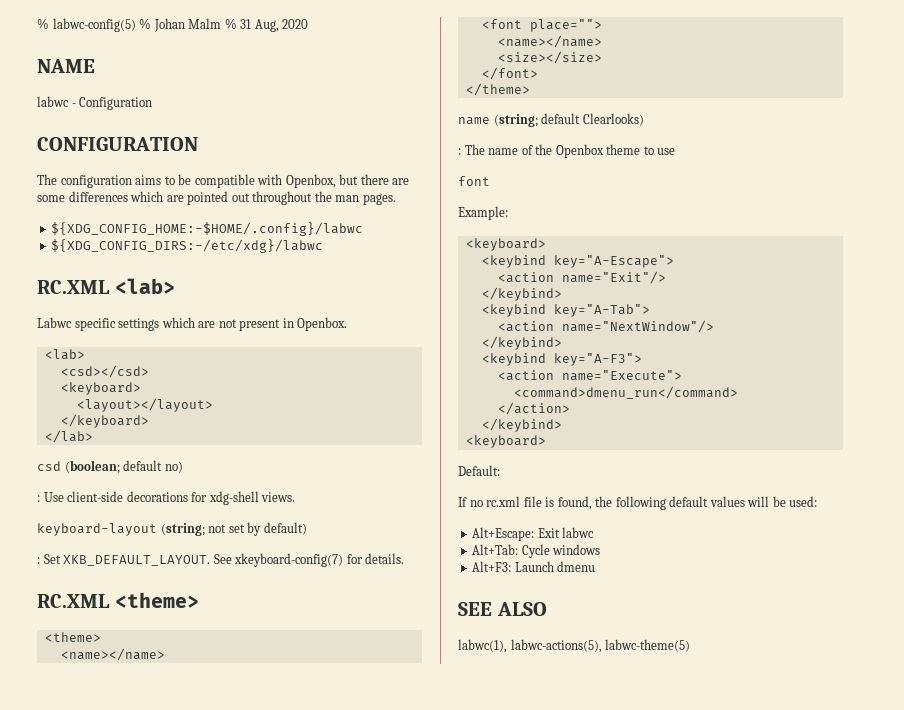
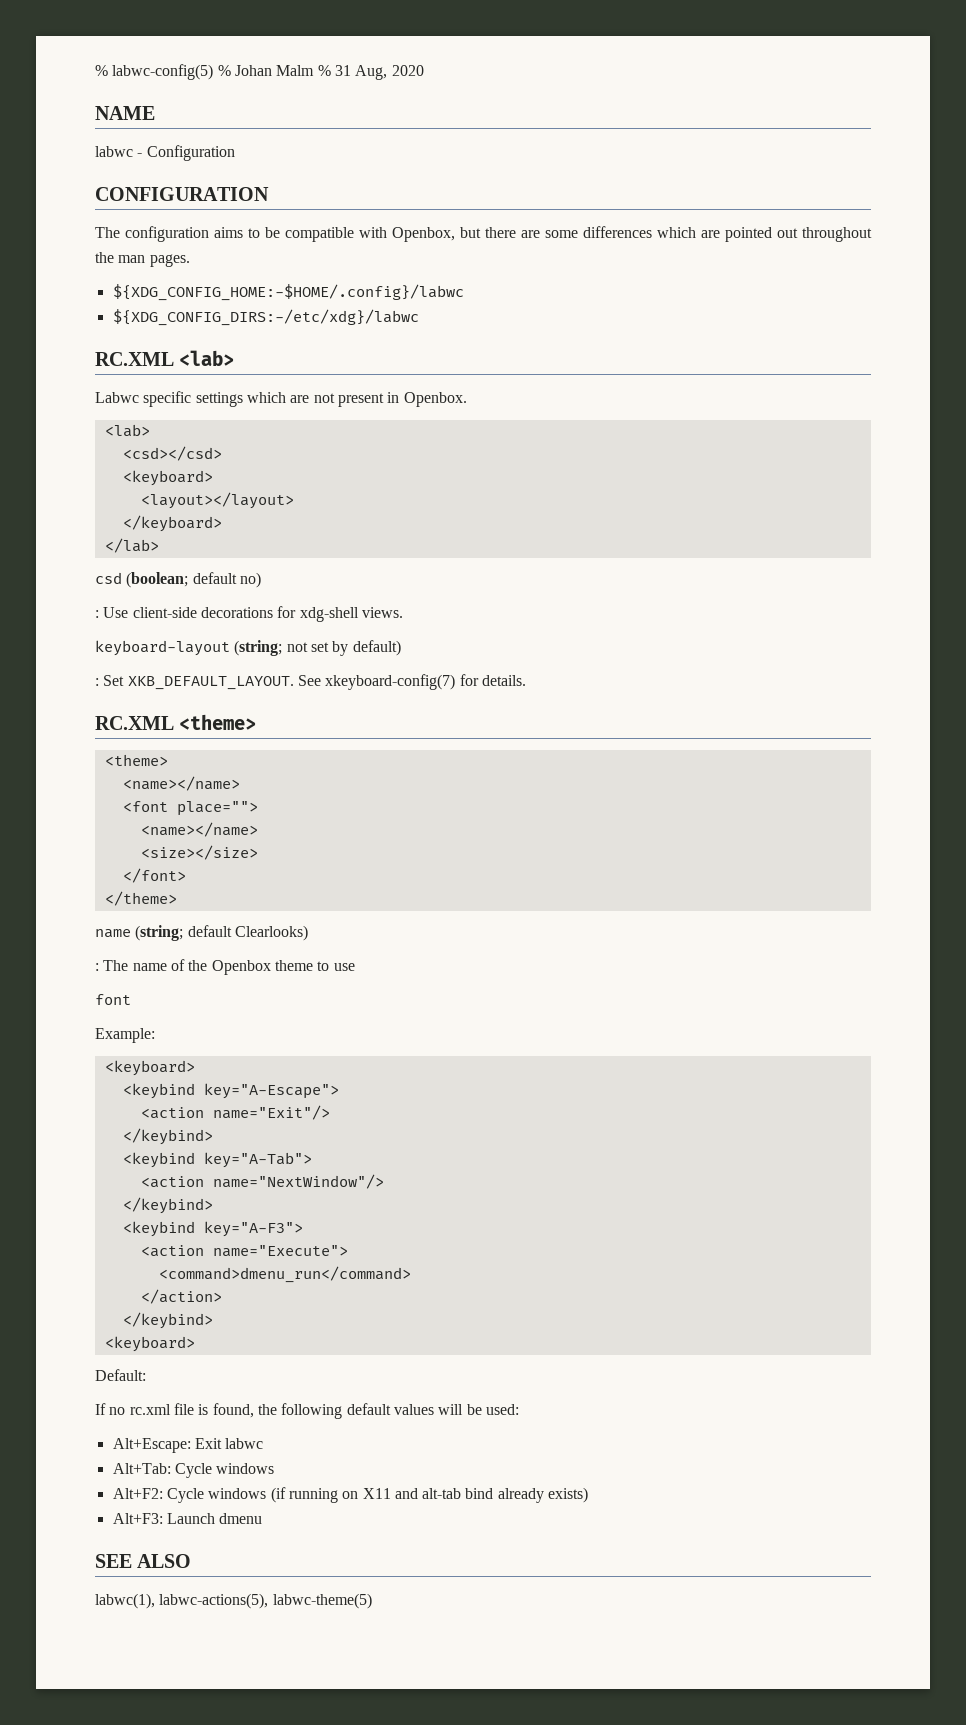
+ Alt+F2: Cycle windows (if running on X11 and alt-tab bind already exists)

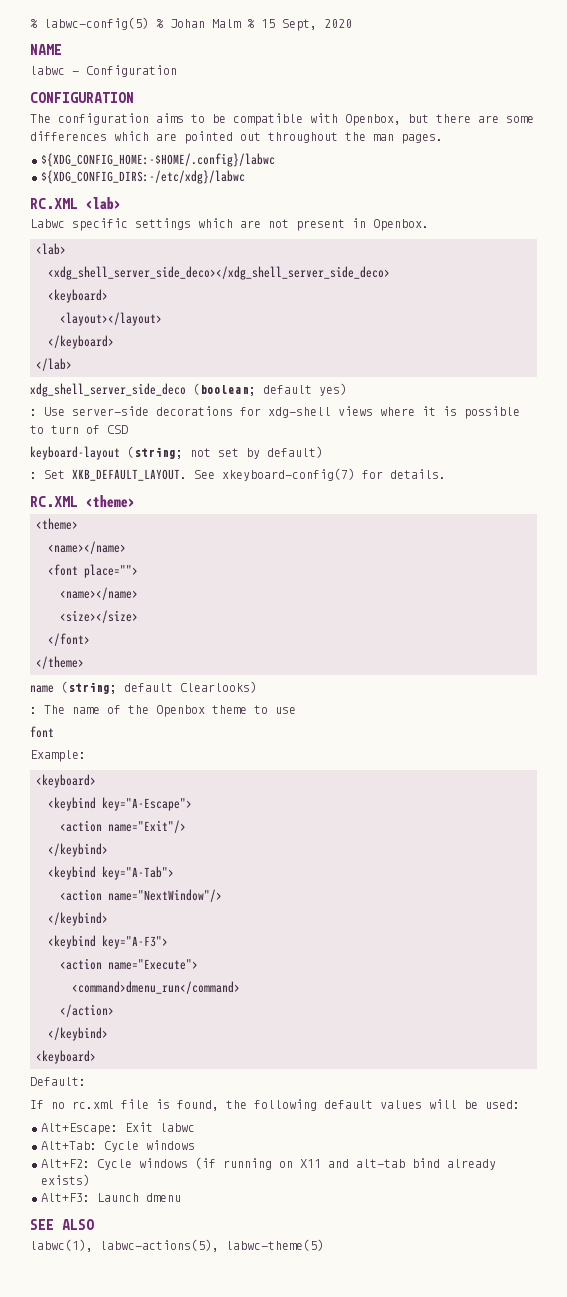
- % labwc-config(5) % Johan Malm % 31 Aug, 2020
+ % labwc-config(5) % Johan Malm % 15 Sept, 2020
- <csd></csd>
+ <xdg_shell_server_side_deco></xdg_shell_server_side_deco>
- csd (boolean; default no)
+ xdg_shell_server_side_deco (boolean; default yes)
- : Use client-side decorations for xdg-shell views.
+ : Use server-side decorations for xdg-shell views where it is possible to turn of CSD

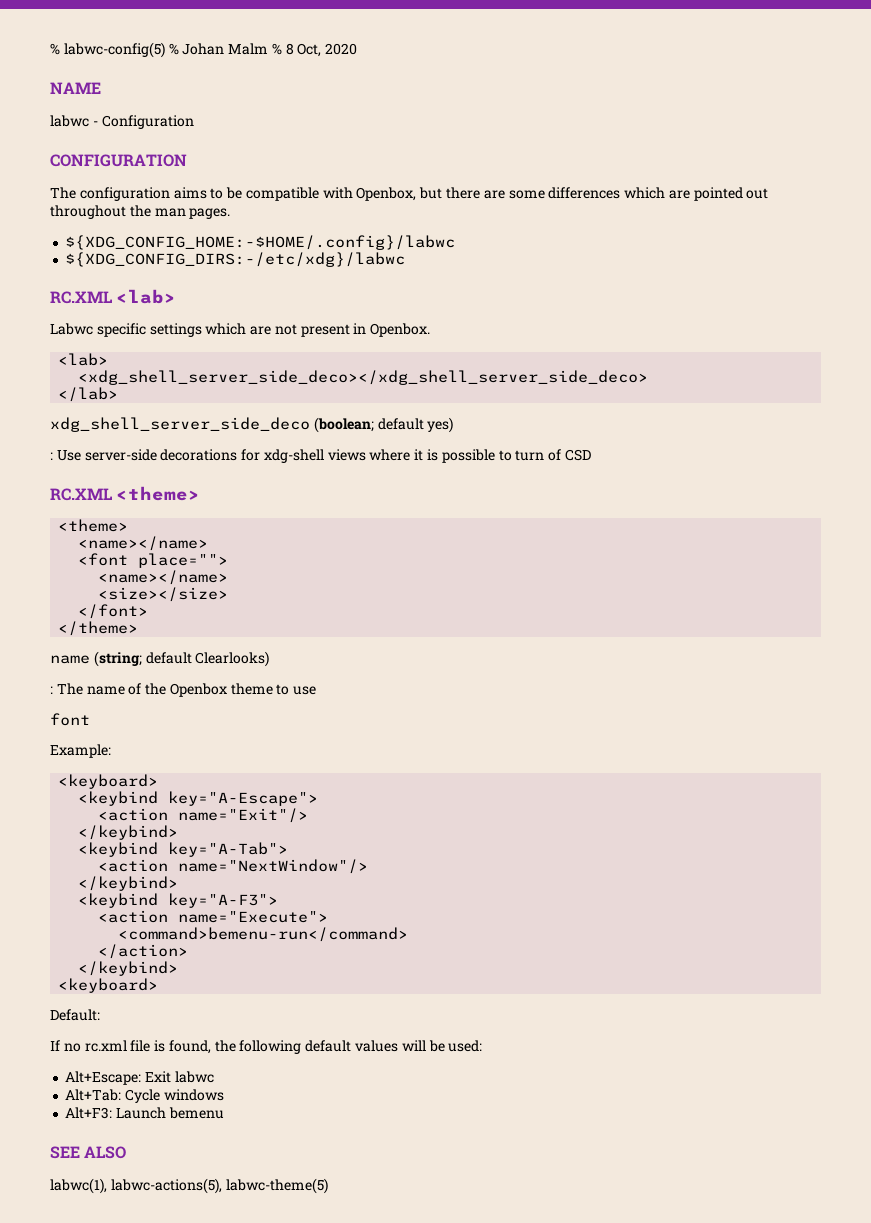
- % labwc-config(5) % Johan Malm % 15 Sept, 2020
+ % labwc-config(5) % Johan Malm % 8 Oct, 2020
  <xdg_shell_server_side_deco></xdg_shell_server_side_deco>
- <keyboard>
- <layout></layout>
- </keyboard>
- keyboard-layout (string; not set by default)
- : Set XKB_DEFAULT_LAYOUT. See xkeyboard-config(7) for details.
- <command>dmenu_run</command>
+ <command>bemenu-run</command>
- Alt+F2: Cycle windows (if running on X11 and alt-tab bind already exists)
- Alt+F3: Launch dmenu
+ Alt+F3: Launch bemenu

